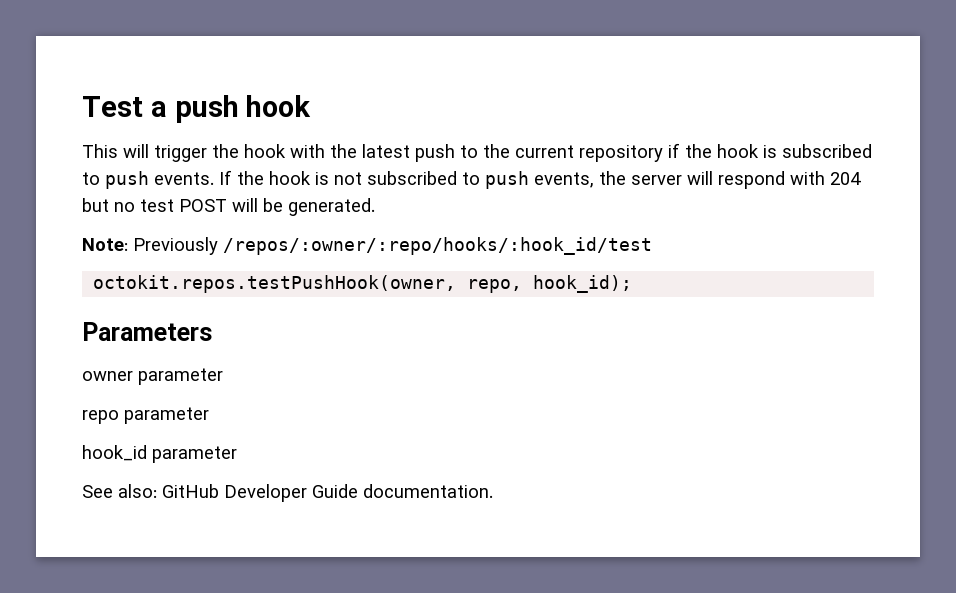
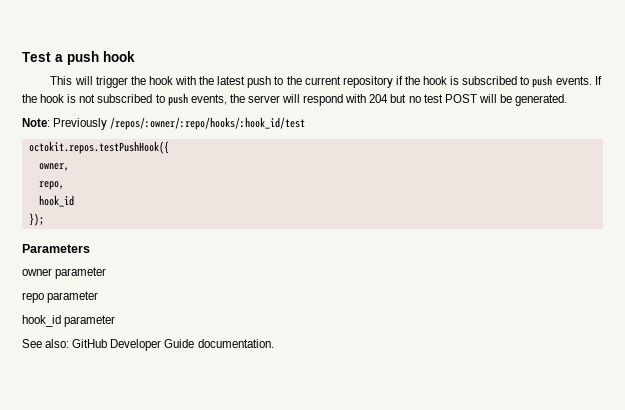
- octokit.repos.testPushHook(owner, repo, hook_id);
+ octokit.repos.testPushHook({
+ owner,
+ repo,
+ hook_id
+ });

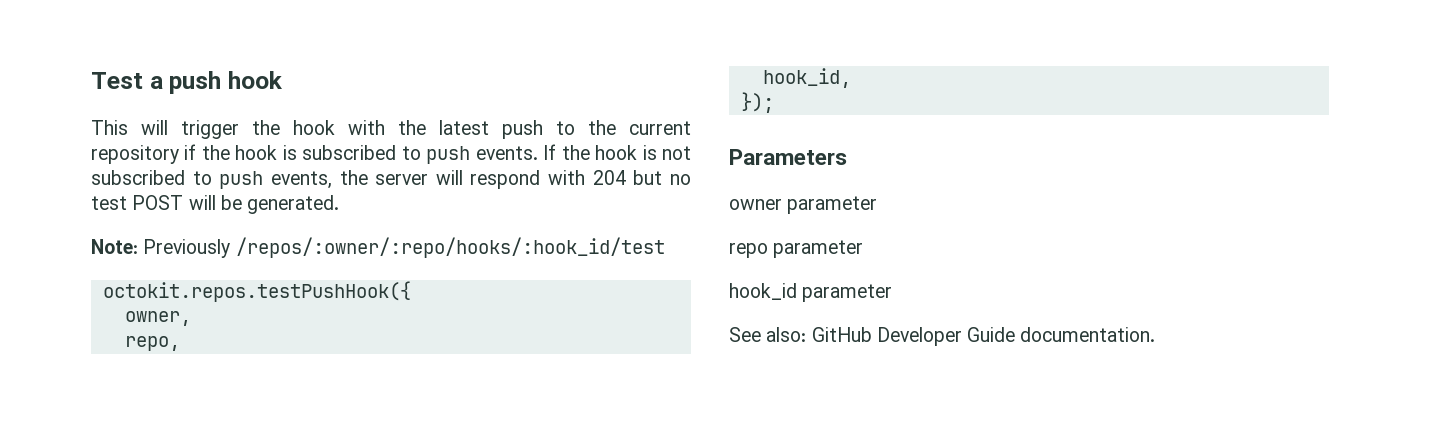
  repo,
- hook_id
+ hook_id,

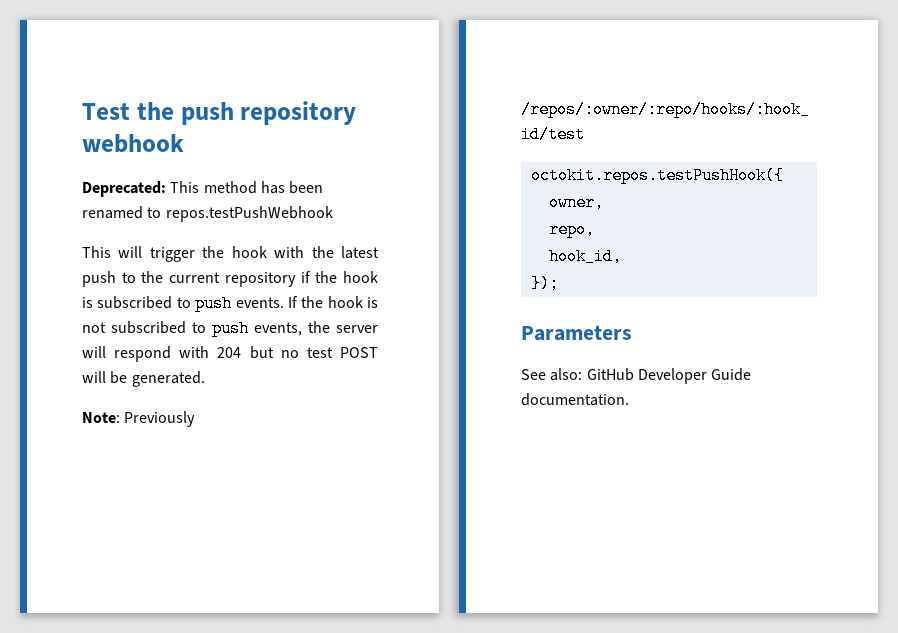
- Test a push hook
+ Test the push repository webhook
+ Deprecated: This method has been renamed to repos.testPushWebhook
- owner parameter
- repo parameter
- hook_id parameter

